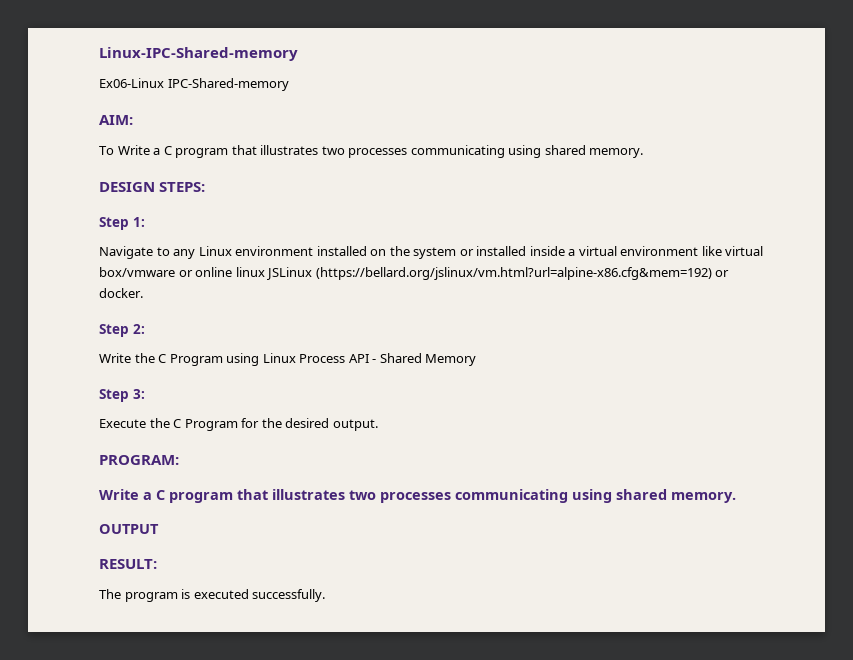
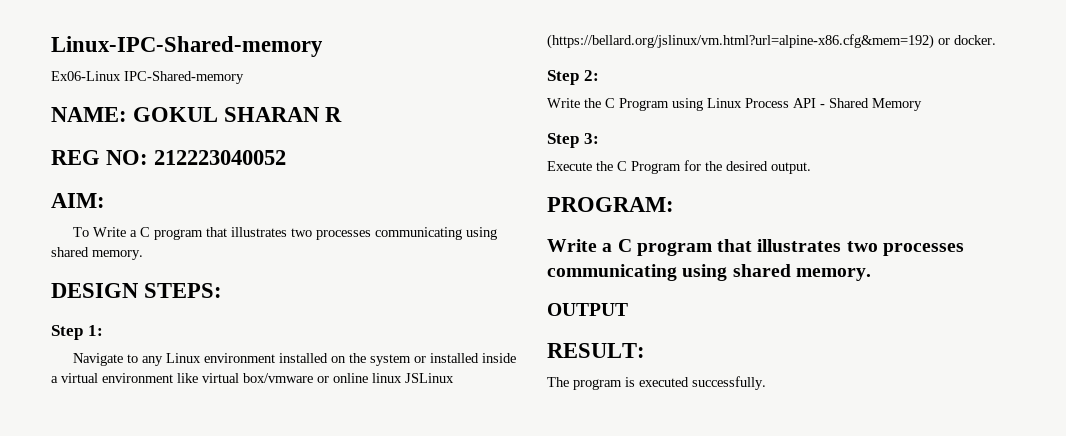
+ NAME: GOKUL SHARAN R
+ REG NO: 212223040052

